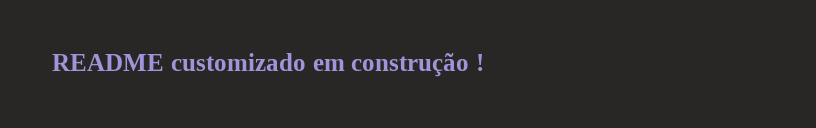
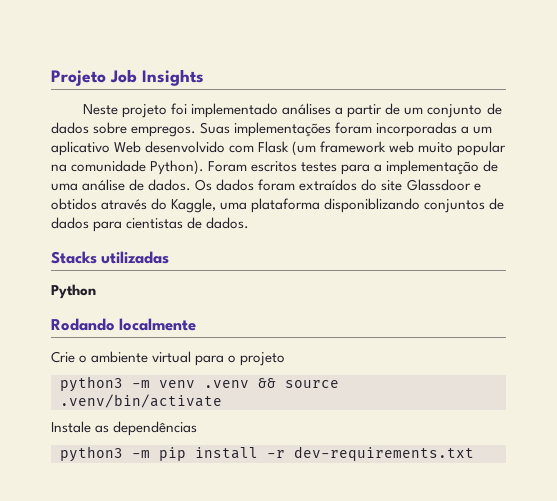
- README customizado em construção !
+ Projeto Job Insights
+ Neste projeto foi implementado análises a partir de um conjunto de dados sobre empregos. Suas implementações foram incorporadas a um aplicativo Web desenvolvido com Flask (um framework web muito popular na comunidade Python). Foram escritos testes para a implementação de uma análise de dados. Os dados foram extraídos do site Glassdoor e obtidos através do Kaggle, uma plataforma disponiblizando conjuntos de dados para cientistas de dados.
+ Stacks utilizadas
+ Python
+ Rodando localmente
+ Crie o ambiente virtual para o projeto
+ python3 -m venv .venv && source .venv/bin/activate
+ Instale as dependências
+ python3 -m pip install -r dev-requirements.txt

